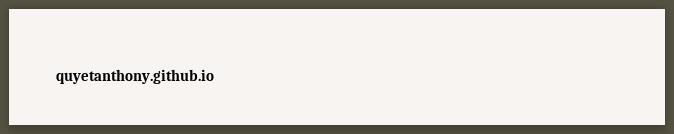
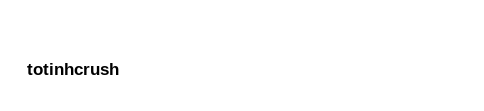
- quyetanthony.github.io
+ totinhcrush

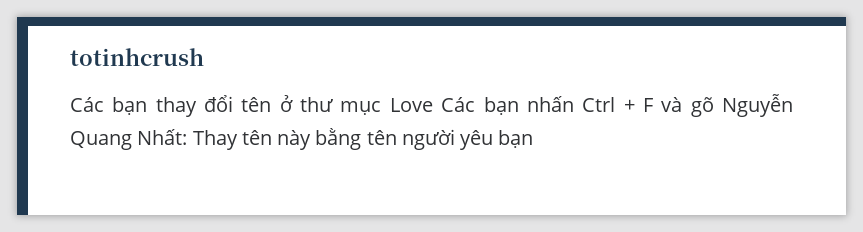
+ Các bạn thay đổi tên ở thư mục Love Các bạn nhấn Ctrl + F và gõ Nguyễn Quang Nhất: Thay tên này bằng tên người yêu bạn

